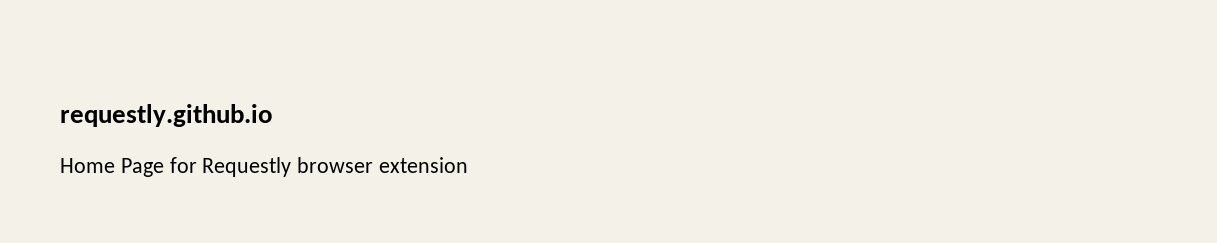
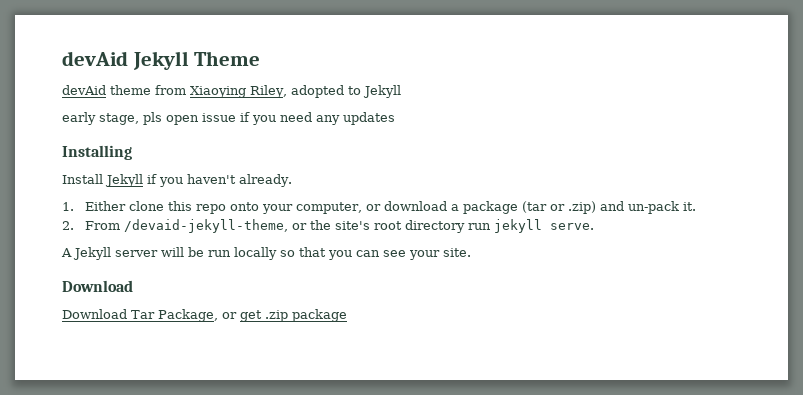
- requestly.github.io
- Home Page for Requestly browser extension
+ devAid Jekyll Theme
+ devAid theme from Xiaoying Riley, adopted to Jekyll
+ early stage, pls open issue if you need any updates
+ Installing
+ Install Jekyll if you haven't already.
+ 1. Either clone this repo onto your computer, or download a package (tar or .zip) and un-pack it.
+ 2. From /devaid-jekyll-theme, or the site's root directory run jekyll serve.
+ A Jekyll server will be run locally so that you can see your site.
+ Download
+ Download Tar Package, or get .zip package

